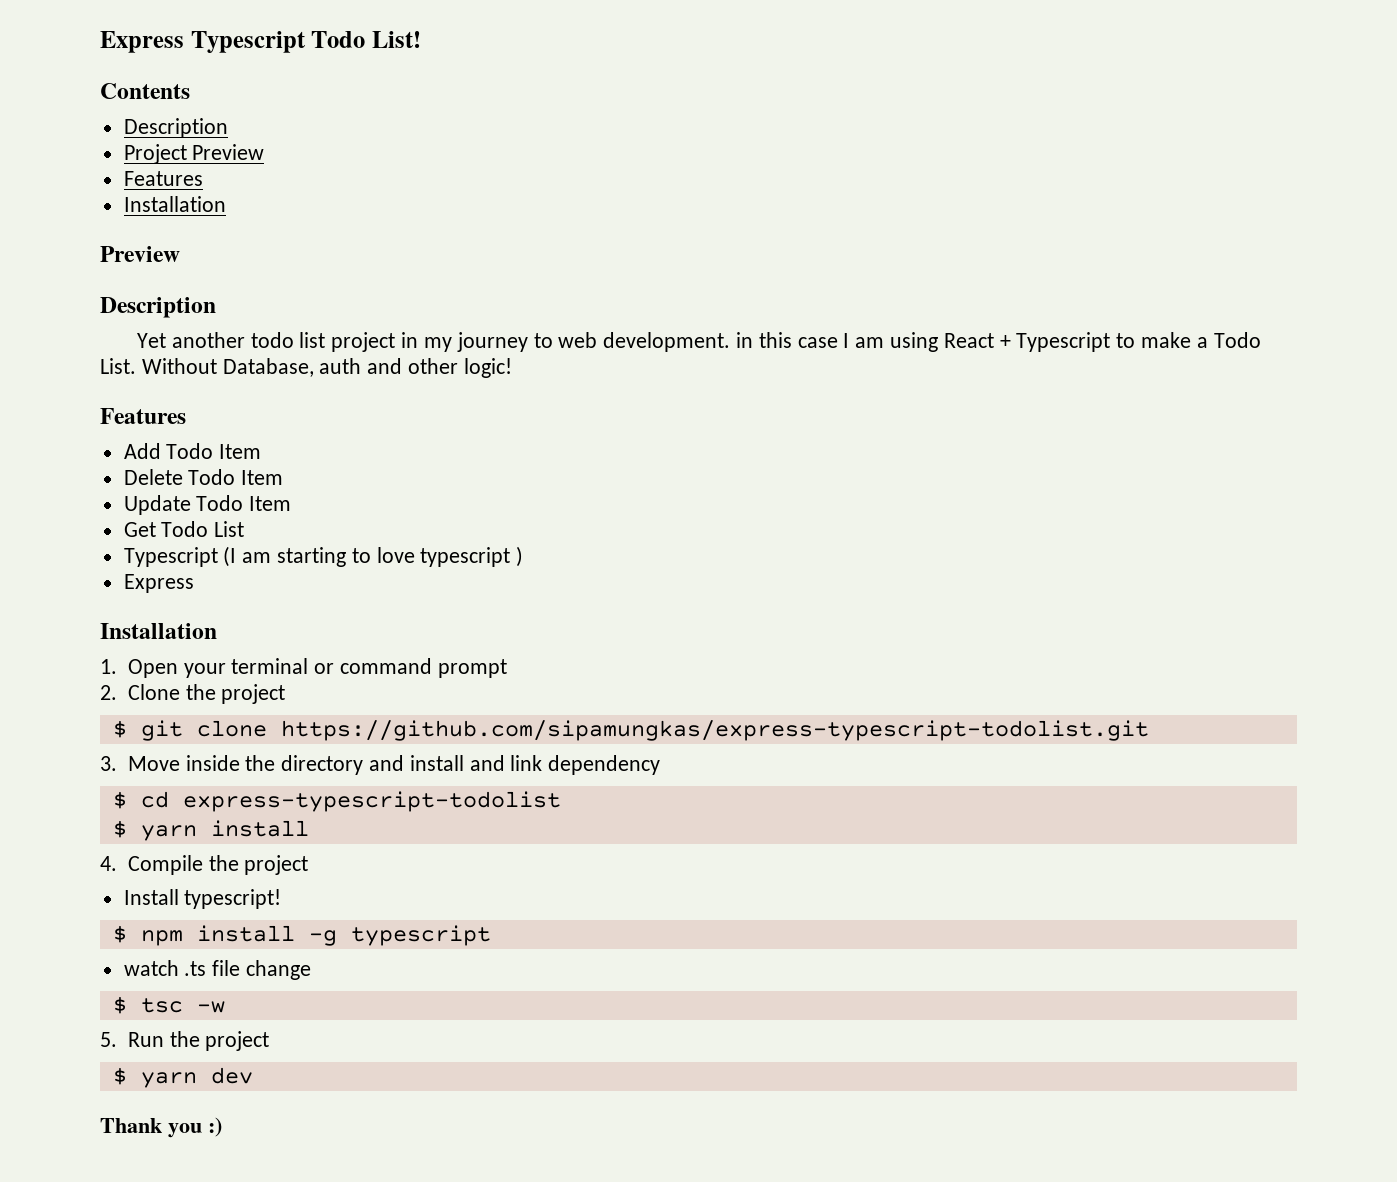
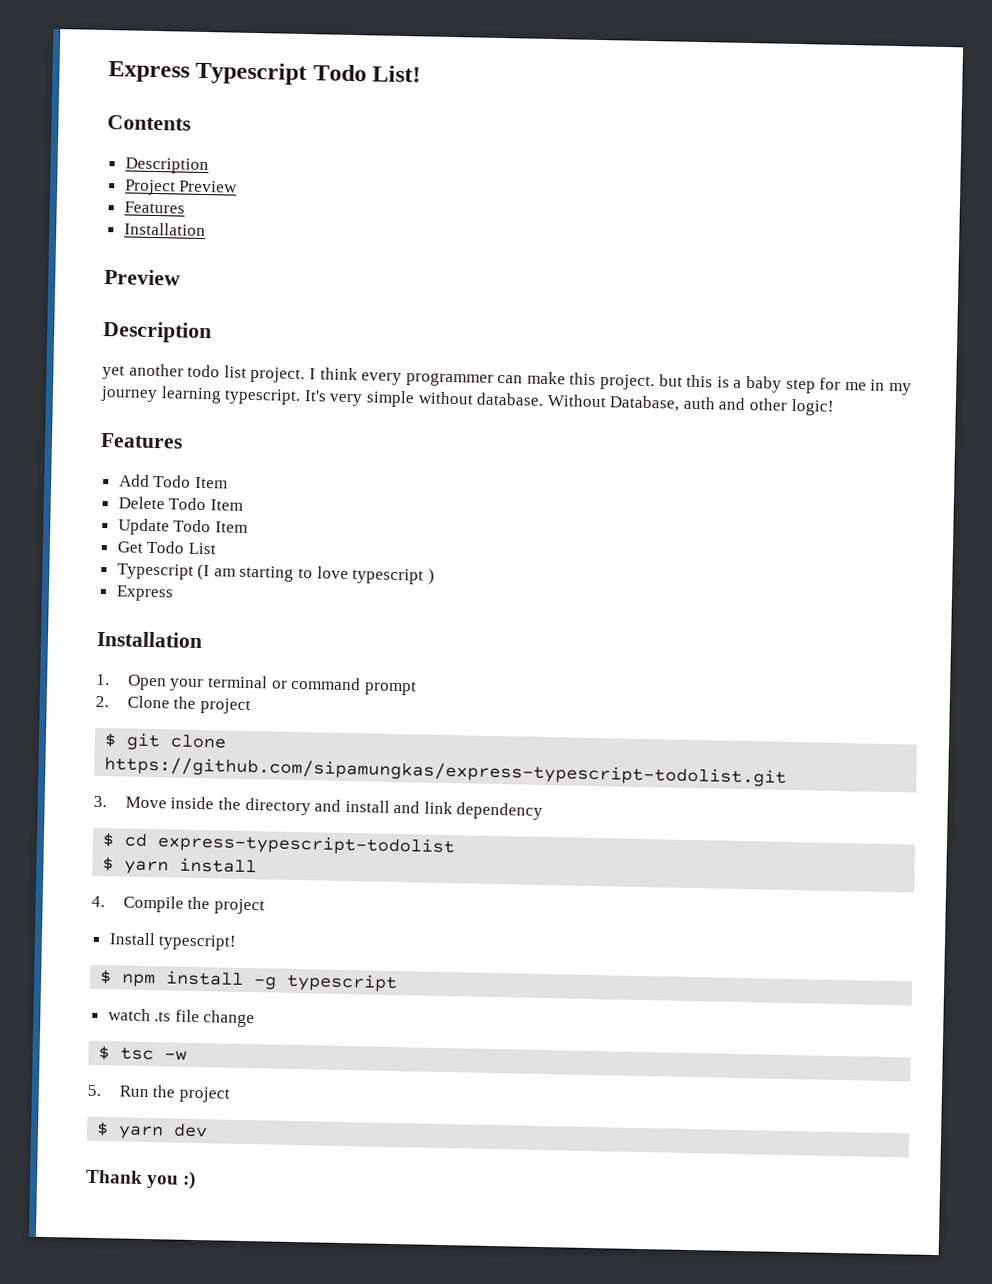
- Yet another todo list project in my journey to web development. in this case I am using React + Typescript to make a Todo List.
+ yet another todo list project. I think every programmer can make this project. but this is a baby step for me in my journey learning typescript. It's very simple without database.

